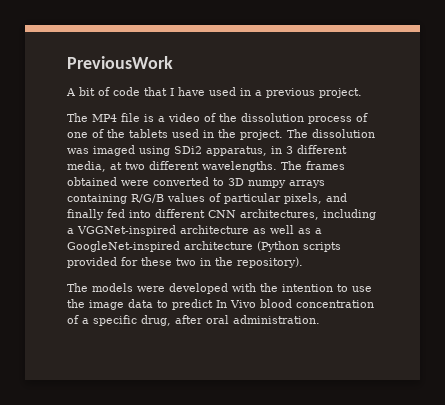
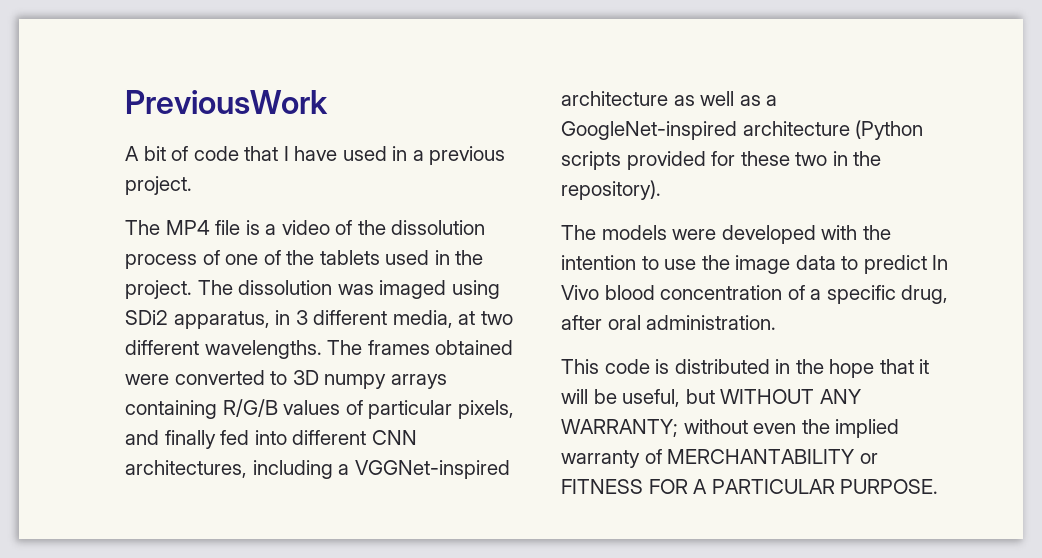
+ This code is distributed in the hope that it will be useful, but WITHOUT ANY WARRANTY; without even the implied warranty of MERCHANTABILITY or FITNESS FOR A PARTICULAR PURPOSE.

